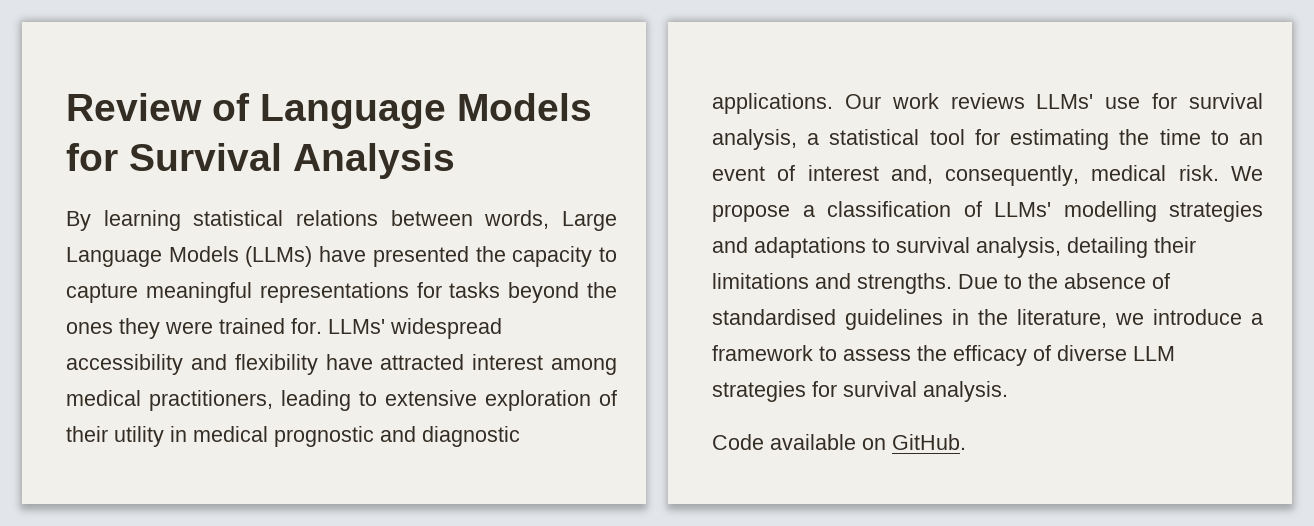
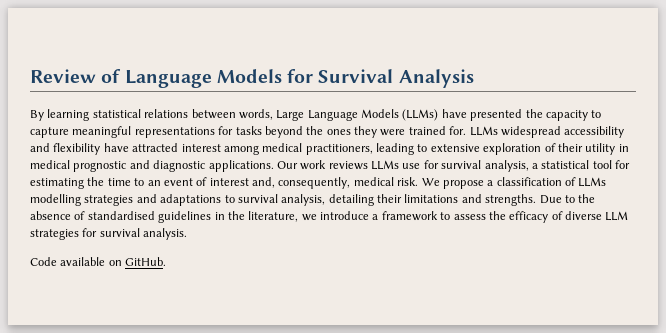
- LLMs' widespread accessibility and flexibility have attracted interest among medical practitioners, leading to extensive exploration of their utility in medical prognostic and diagnostic applications.
+ LLMs widespread accessibility and flexibility have attracted interest among medical practitioners, leading to extensive exploration of their utility in medical prognostic and diagnostic applications.
- Our work reviews LLMs' use for survival analysis, a statistical tool for estimating the time to an event of interest and, consequently, medical risk.
+ Our work reviews LLMs use for survival analysis, a statistical tool for estimating the time to an event of interest and, consequently, medical risk.
- We propose a classification of LLMs' modelling strategies and adaptations to survival analysis, detailing their limitations and strengths.
+ We propose a classification of LLMs modelling strategies and adaptations to survival analysis, detailing their limitations and strengths.

